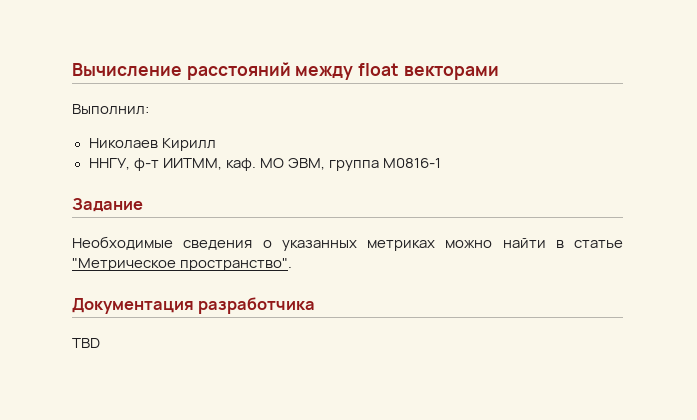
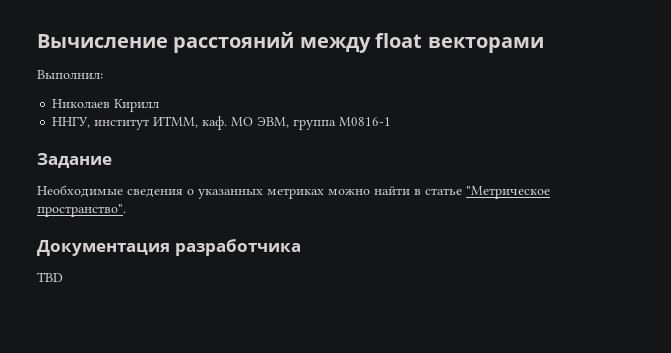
- ННГУ, ф-т ИИТММ, каф.
+ ННГУ, институт ИТММ, каф.

